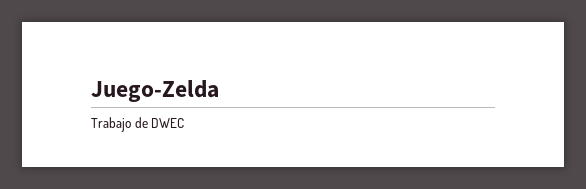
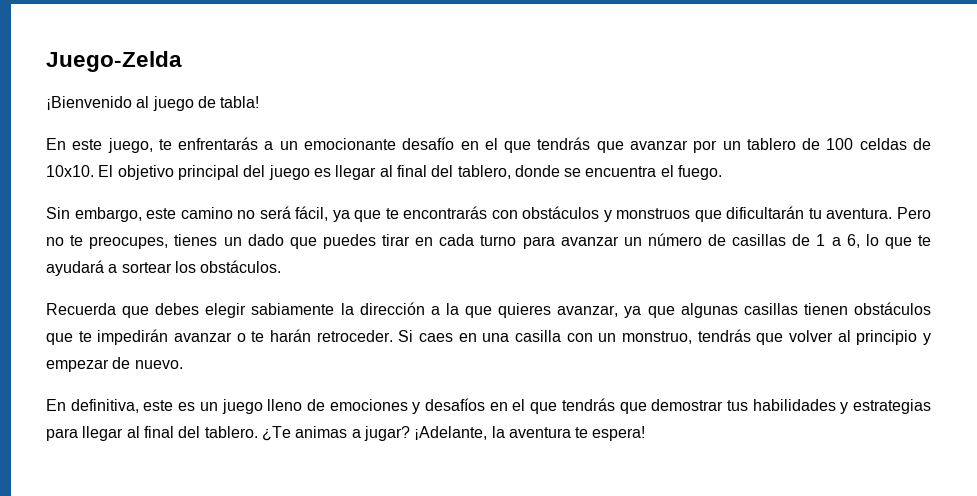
- Trabajo de DWEC
+ ¡Bienvenido al juego de tabla!
+ En este juego, te enfrentarás a un emocionante desafío en el que tendrás que avanzar por un tablero de 100 celdas de 10x10. El objetivo principal del juego es llegar al final del tablero, donde se encuentra el fuego.
+ Sin embargo, este camino no será fácil, ya que te encontrarás con obstáculos y monstruos que dificultarán tu aventura. Pero no te preocupes, tienes un dado que puedes tirar en cada turno para avanzar un número de casillas de 1 a 6, lo que te ayudará a sortear los obstáculos.
+ Recuerda que debes elegir sabiamente la dirección a la que quieres avanzar, ya que algunas casillas tienen obstáculos que te impedirán avanzar o te harán retroceder. Si caes en una casilla con un monstruo, tendrás que volver al principio y empezar de nuevo.
+ En definitiva, este es un juego lleno de emociones y desafíos en el que tendrás que demostrar tus habilidades y estrategias para llegar al final del tablero. ¿Te animas a jugar? ¡Adelante, la aventura te espera!

